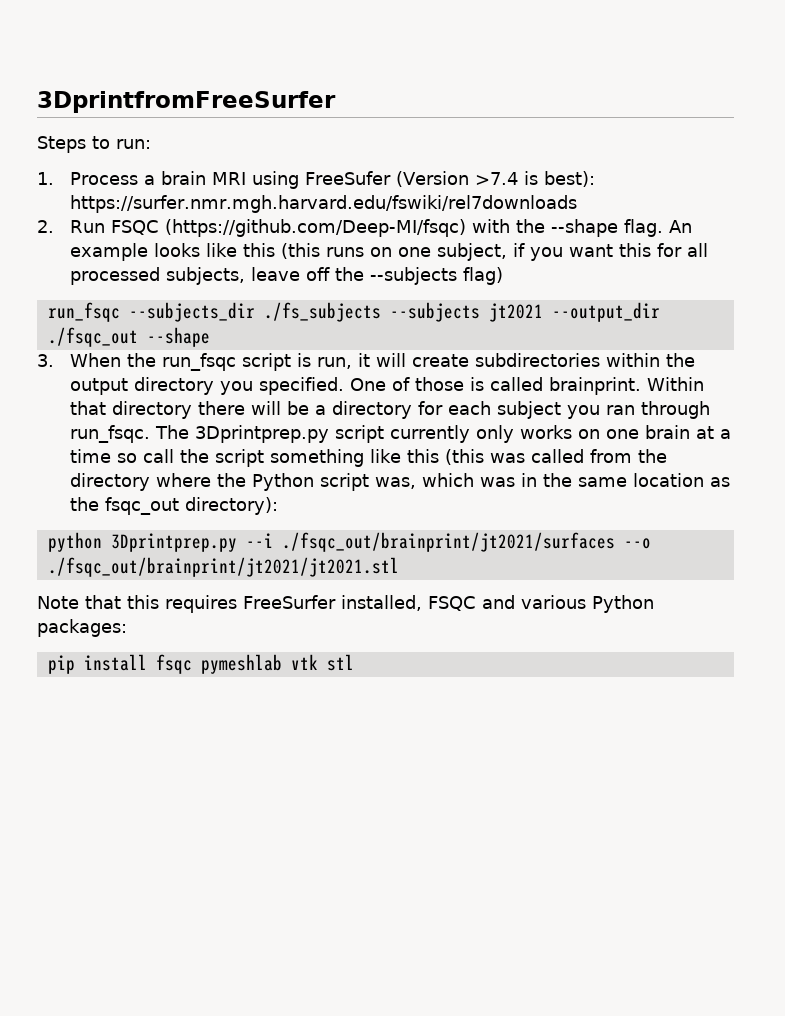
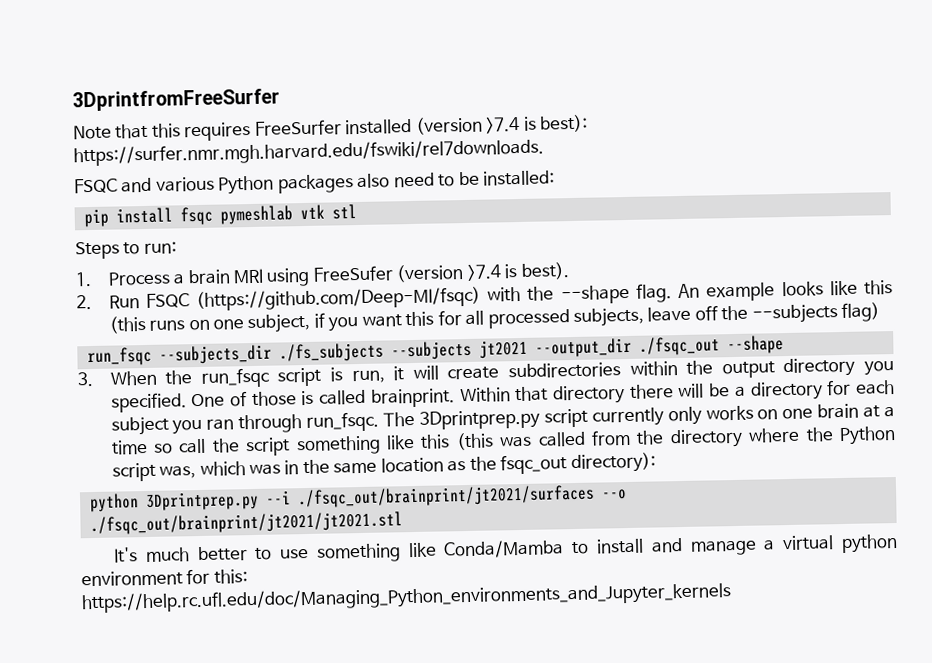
+ Note that this requires FreeSurfer installed (version >7.4 is best): https://surfer.nmr.mgh.harvard.edu/fswiki/rel7downloads.
+ FSQC and various Python packages also need to be installed:
+ pip install fsqc pymeshlab vtk stl
- 1. Process a brain MRI using FreeSufer (Version >7.4 is best): https://surfer.nmr.mgh.harvard.edu/fswiki/rel7downloads
+ 1. Process a brain MRI using FreeSufer (version >7.4 is best).
- Note that this requires FreeSurfer installed, FSQC and various Python packages:
- pip install fsqc pymeshlab vtk stl
+ It's much better to use something like Conda/Mamba to install and manage a virtual python environment for this: https://help.rc.ufl.edu/doc/Managing_Python_environments_and_Jupyter_kernels

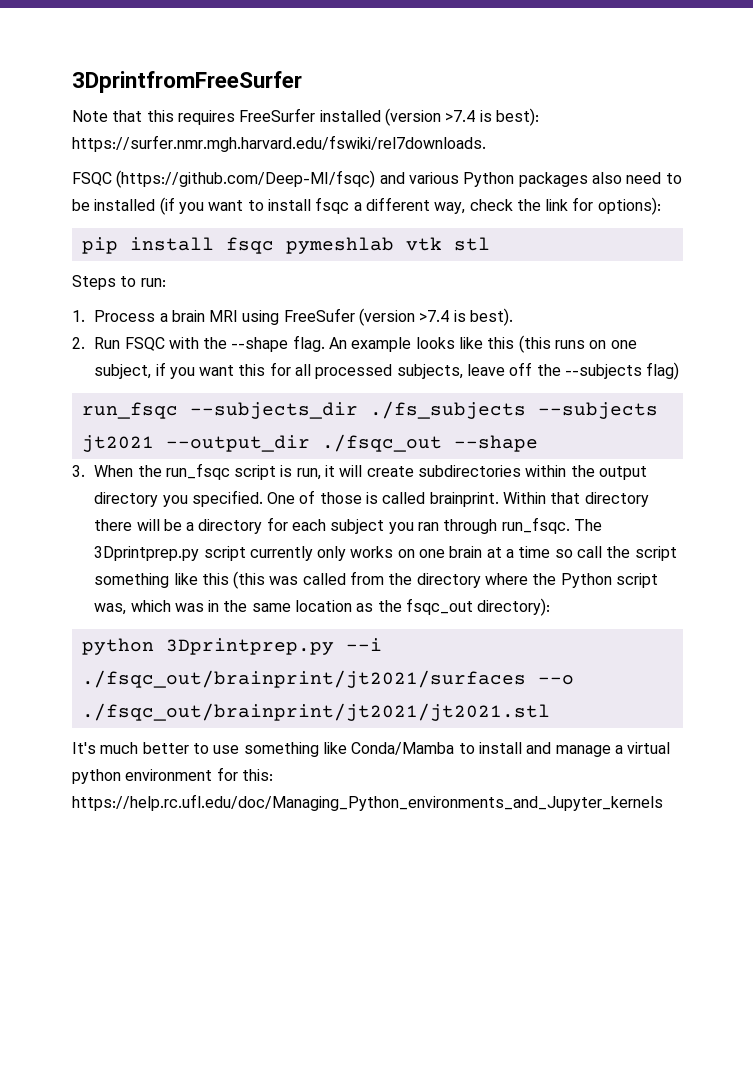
- FSQC and various Python packages also need to be installed:
+ FSQC (https://github.com/Deep-MI/fsqc) and various Python packages also need to be installed (if you want to install fsqc a different way, check the link for options):
- 2. Run FSQC (https://github.com/Deep-MI/fsqc) with the --shape flag.
+ 2. Run FSQC with the --shape flag.

